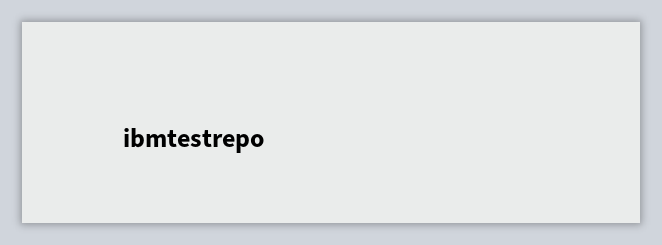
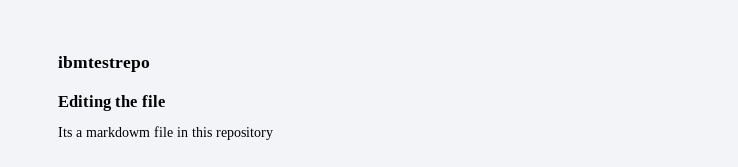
+ Editing the file
+ Its a markdowm file in this repository

